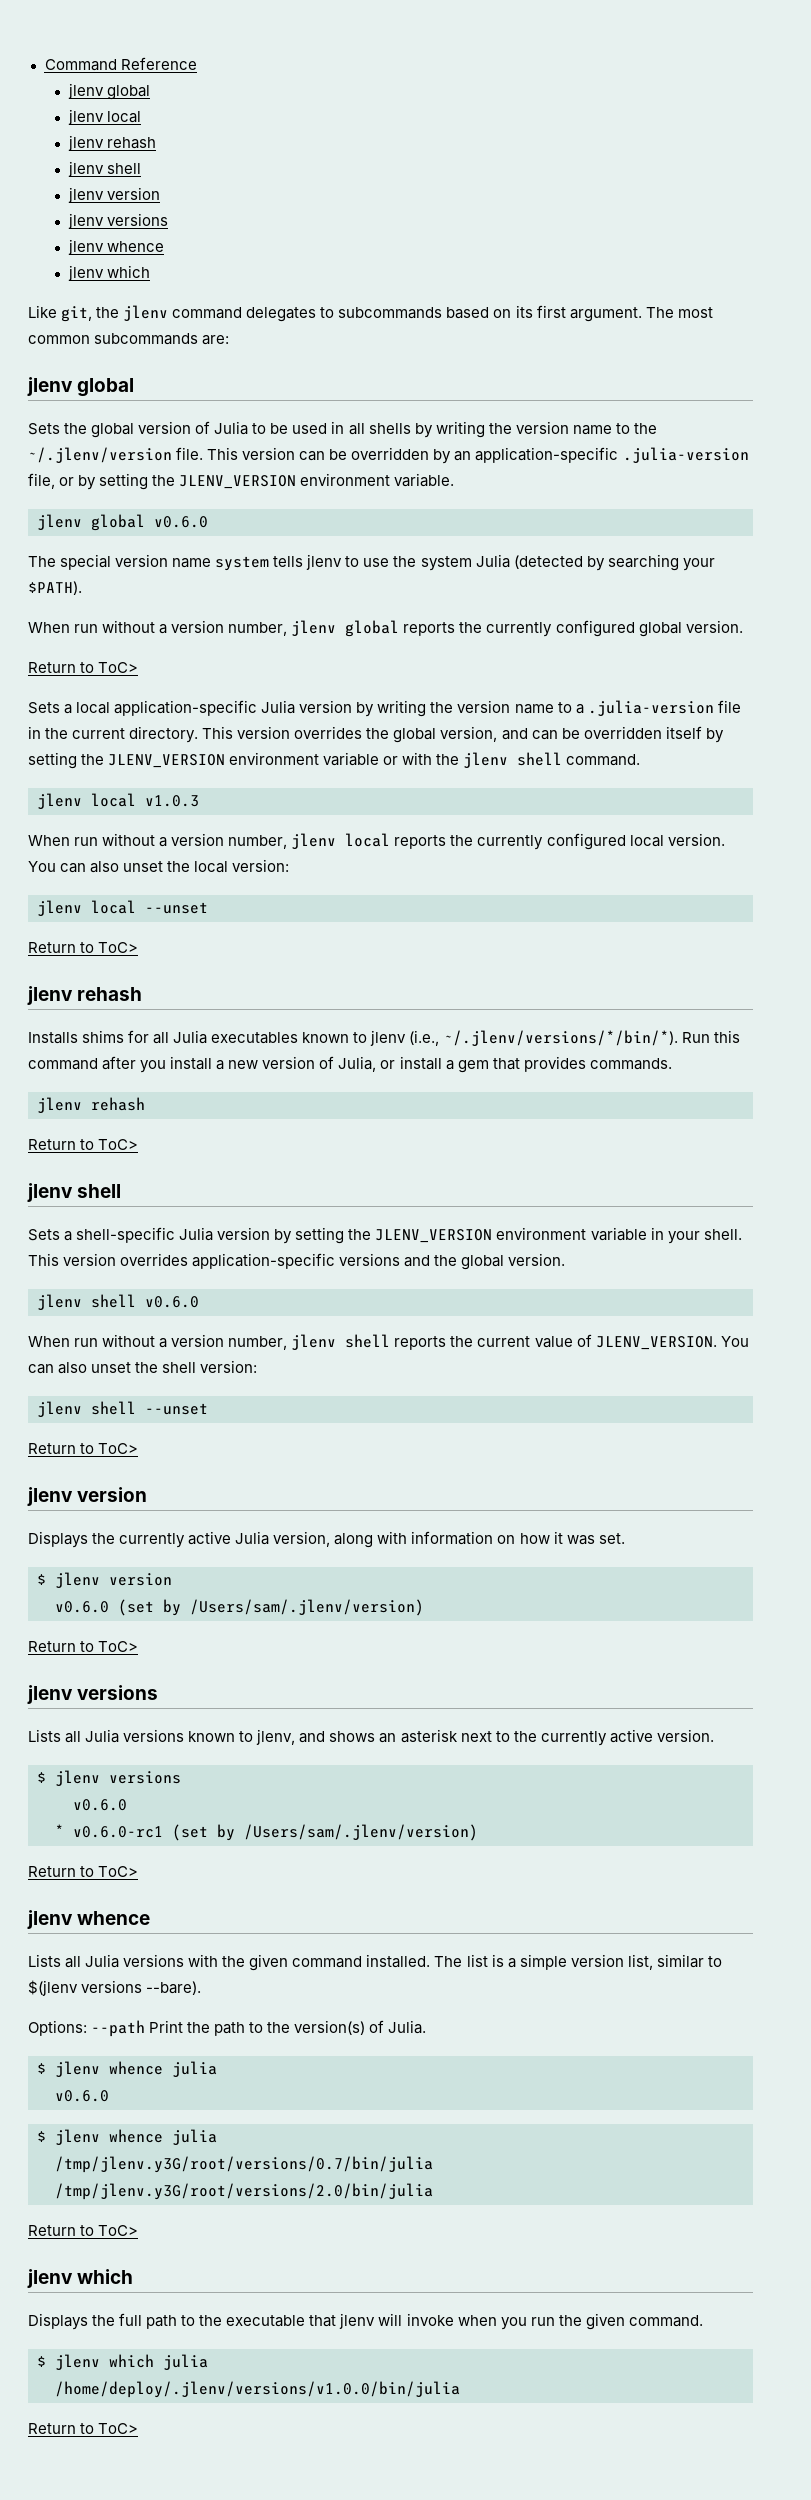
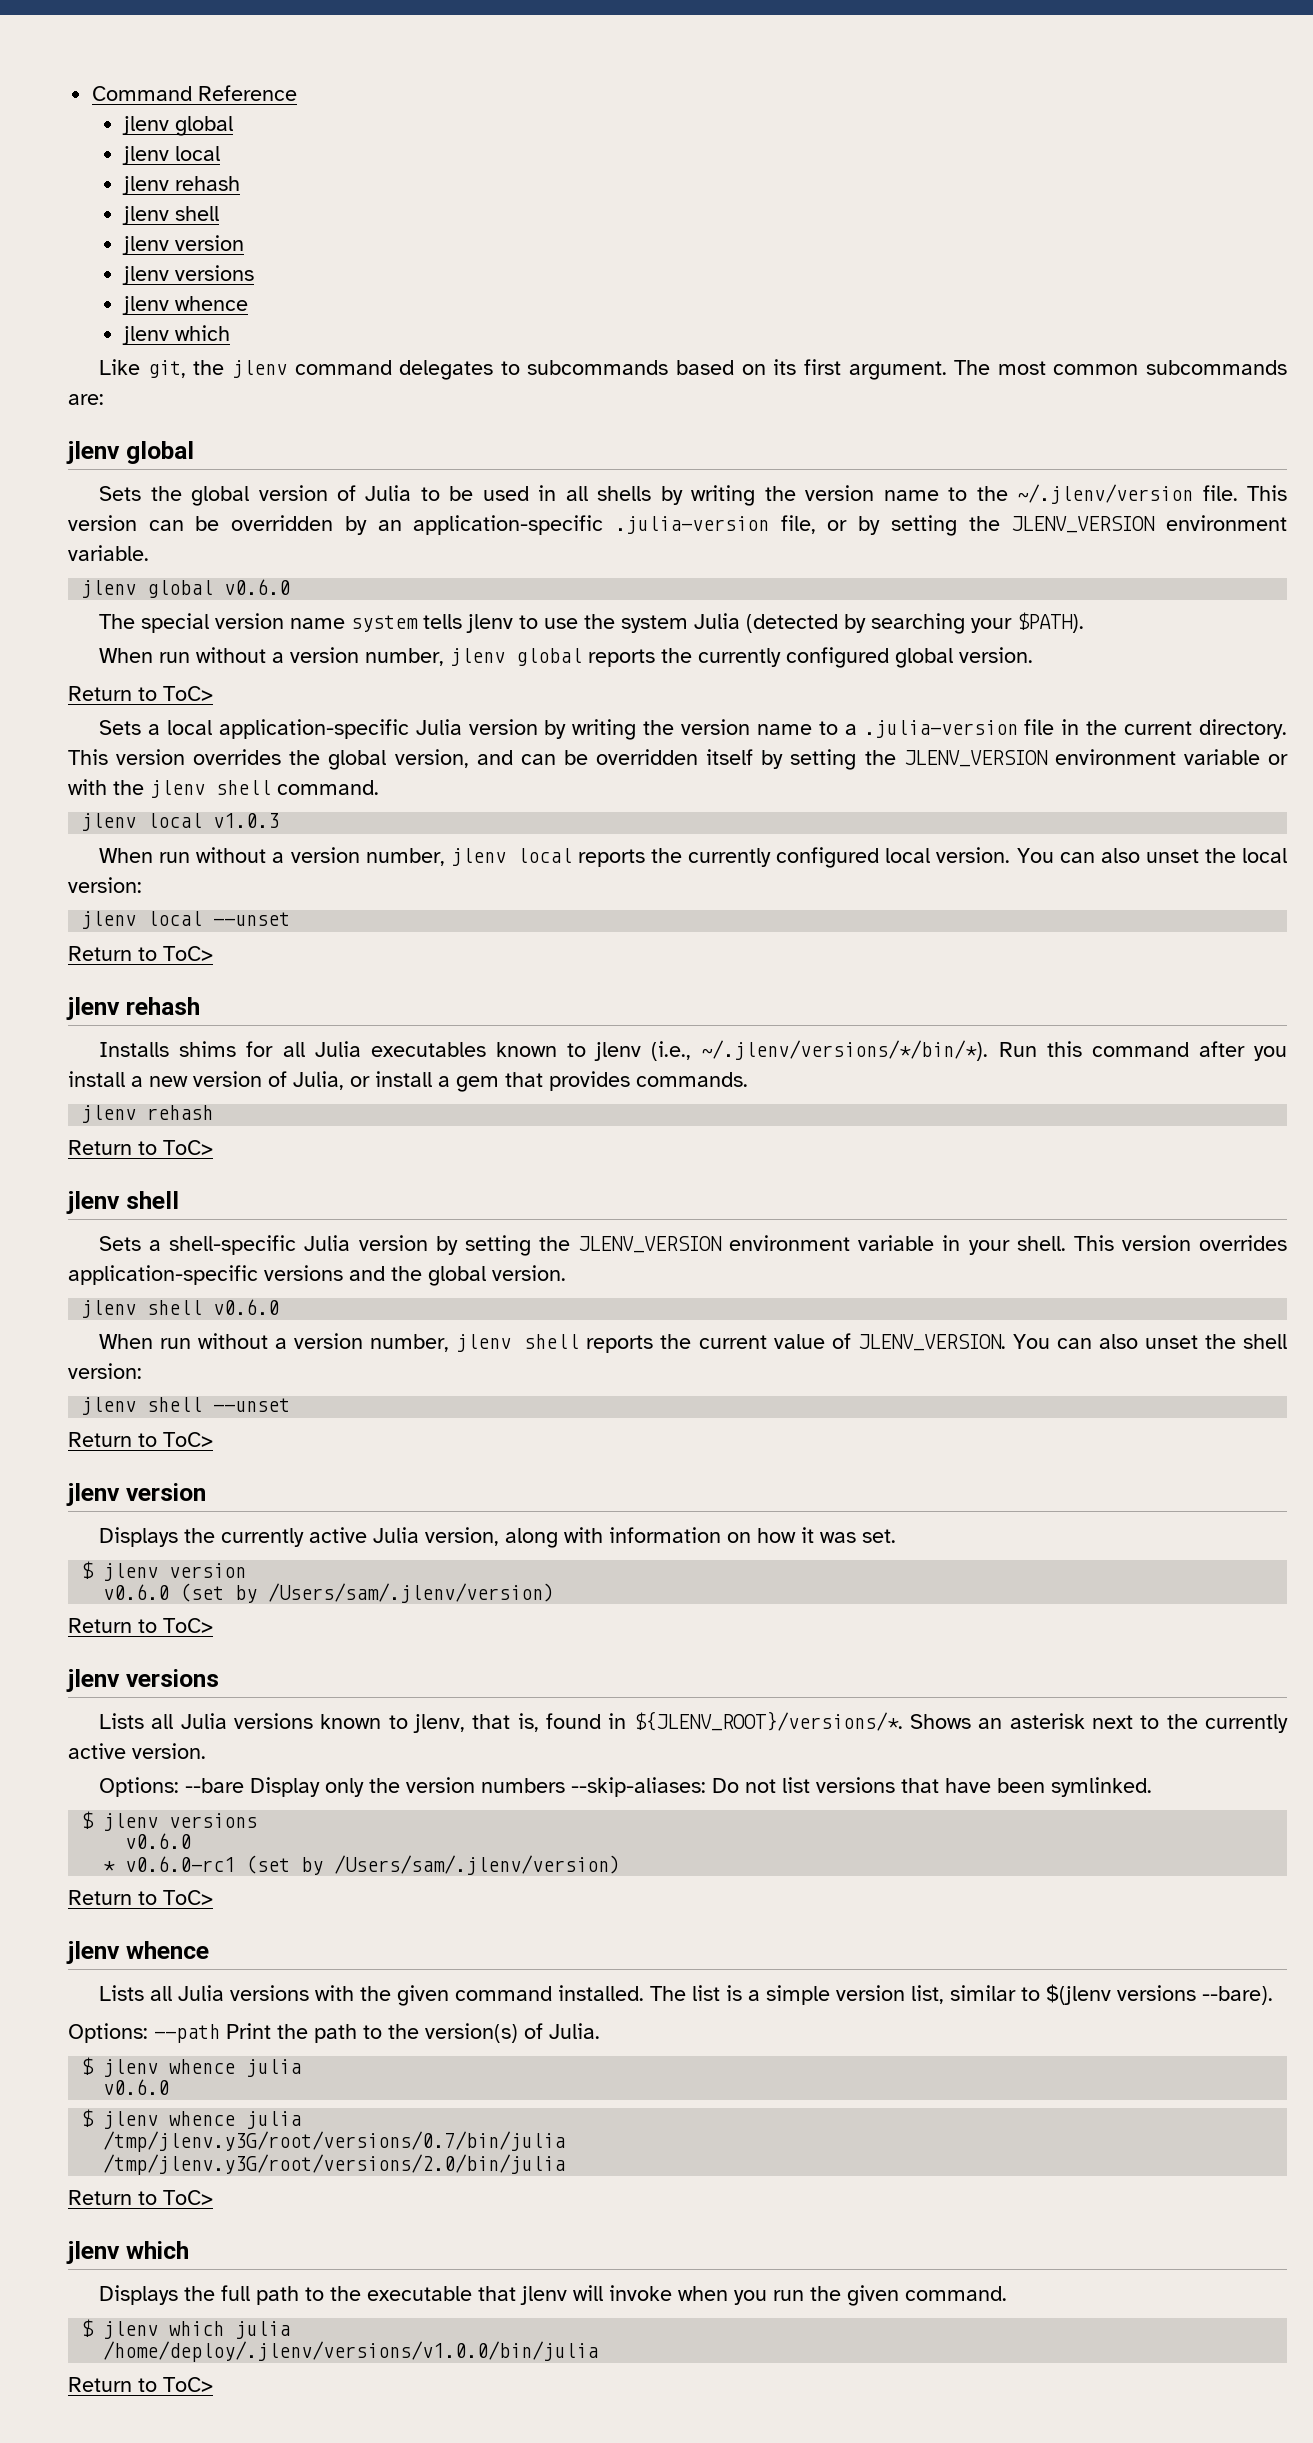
- Lists all Julia versions known to jlenv, and shows an asterisk next to the currently active version.
+ Lists all Julia versions known to jlenv, that is, found in ${JLENV_ROOT}/versions/*. Shows an asterisk next to the currently active version.
+ Options: --bare Display only the version numbers --skip-aliases: Do not list versions that have been symlinked.

